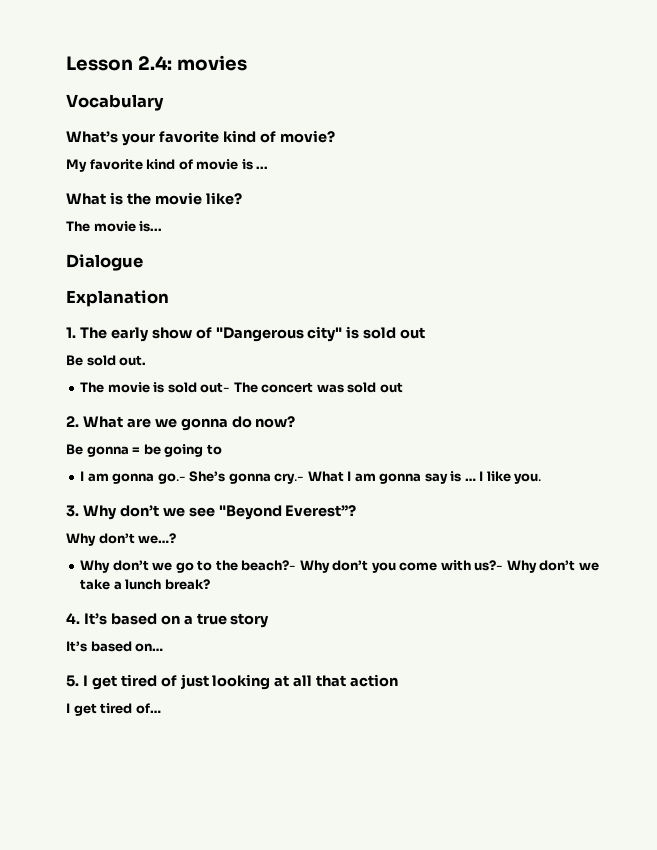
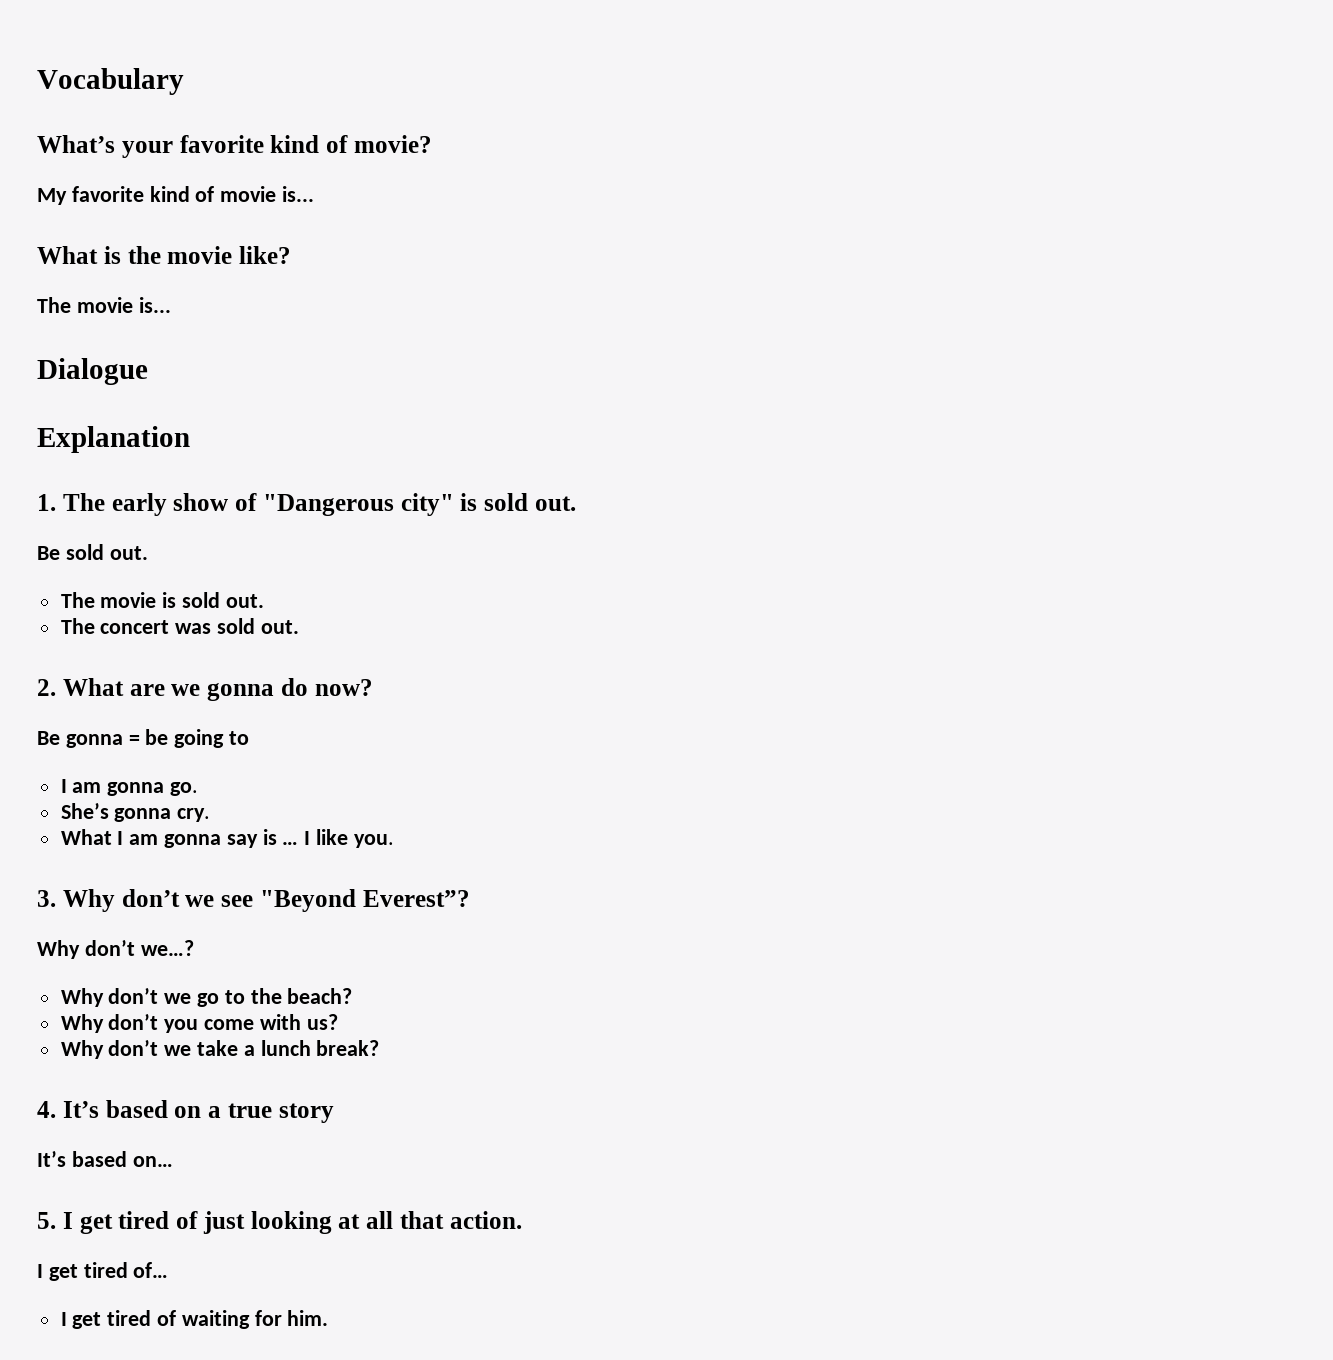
- Lesson 2.4: movies
- My favorite kind of movie is ...
+ My favorite kind of movie is...
- 1. The early show of "Dangerous city" is sold out
+ 1. The early show of "Dangerous city" is sold out.
- The movie is sold out- The concert was sold out
+ The movie is sold out.
+ The concert was sold out.
- I am gonna go.- She’s gonna cry.- What I am gonna say is …
+ I am gonna go.
+ She’s gonna cry.
+ What I am gonna say is …
- Why don’t we go to the beach?- Why don’t you come with us?- Why don’t we take a lunch break?
+ Why don’t we go to the beach?
+ Why don’t you come with us?
+ Why don’t we take a lunch break?
- 5. I get tired of just looking at all that action
+ 5. I get tired of just looking at all that action.
+ I get tired of waiting for him.

